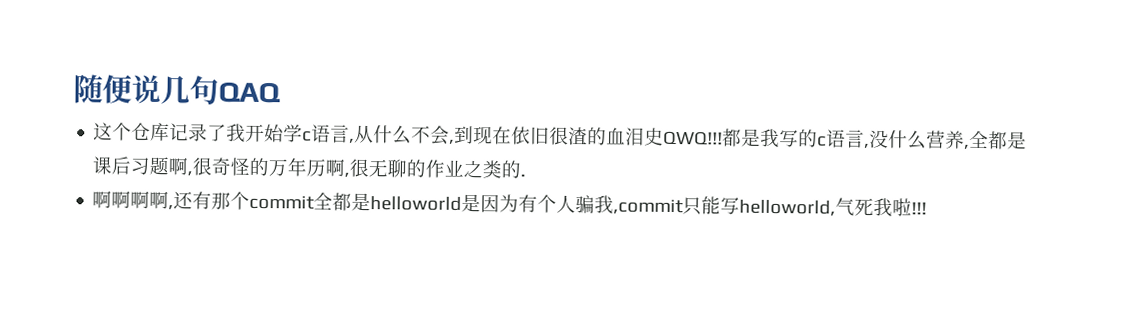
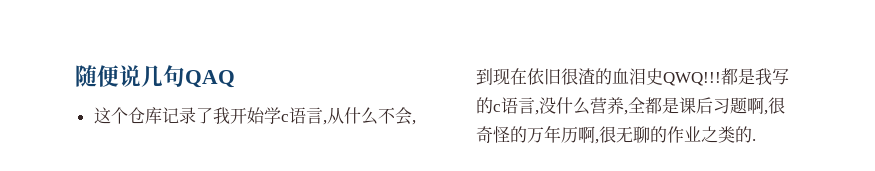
- 啊啊啊啊,还有那个commit全都是helloworld是因为有个人骗我,commit只能写helloworld,气死我啦!!!

